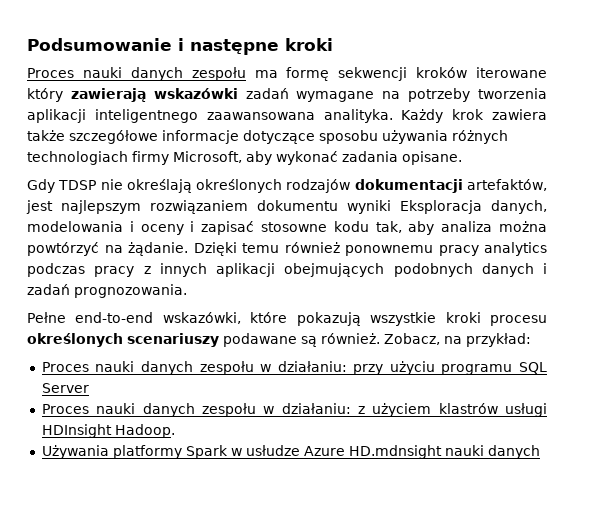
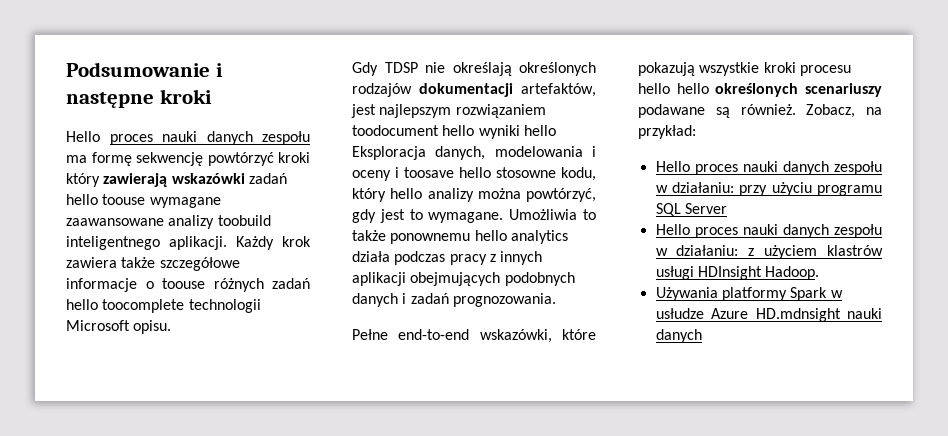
- Proces nauki danych zespołu ma formę sekwencji kroków iterowane który zawierają wskazówki zadań wymagane na potrzeby tworzenia aplikacji inteligentnego zaawansowana analityka.
+ Hello proces nauki danych zespołu ma formę sekwencję powtórzyć kroki który zawierają wskazówki zadań hello toouse wymagane zaawansowane analizy toobuild inteligentnego aplikacji.
- Każdy krok zawiera także szczegółowe informacje dotyczące sposobu używania różnych technologiach firmy Microsoft, aby wykonać zadania opisane.
+ Każdy krok zawiera także szczegółowe informacje o toouse różnych zadań hello toocomplete technologii Microsoft opisu.
- Gdy TDSP nie określają określonych rodzajów dokumentacji artefaktów, jest najlepszym rozwiązaniem dokumentu wyniki Eksploracja danych, modelowania i oceny i zapisać stosowne kodu tak, aby analiza można powtórzyć na żądanie. Dzięki temu również ponownemu pracy analytics podczas pracy z innych aplikacji obejmujących podobnych danych i zadań prognozowania.
+ Gdy TDSP nie określają określonych rodzajów dokumentacji artefaktów, jest najlepszym rozwiązaniem toodocument hello wyniki hello Eksploracja danych, modelowania i oceny i toosave hello stosowne kodu, który hello analizy można powtórzyć, gdy jest to wymagane. Umożliwia to także ponownemu hello analytics działa podczas pracy z innych aplikacji obejmujących podobnych danych i zadań prognozowania.
- Pełne end-to-end wskazówki, które pokazują wszystkie kroki procesu określonych scenariuszy podawane są również.
+ Pełne end-to-end wskazówki, które pokazują wszystkie kroki procesu hello hello określonych scenariuszy podawane są również.
- Proces nauki danych zespołu w działaniu: przy użyciu programu SQL Server
+ Hello proces nauki danych zespołu w działaniu: przy użyciu programu SQL Server
- Proces nauki danych zespołu w działaniu: z użyciem klastrów usługi HDInsight Hadoop.
+ Hello proces nauki danych zespołu w działaniu: z użyciem klastrów usługi HDInsight Hadoop.

